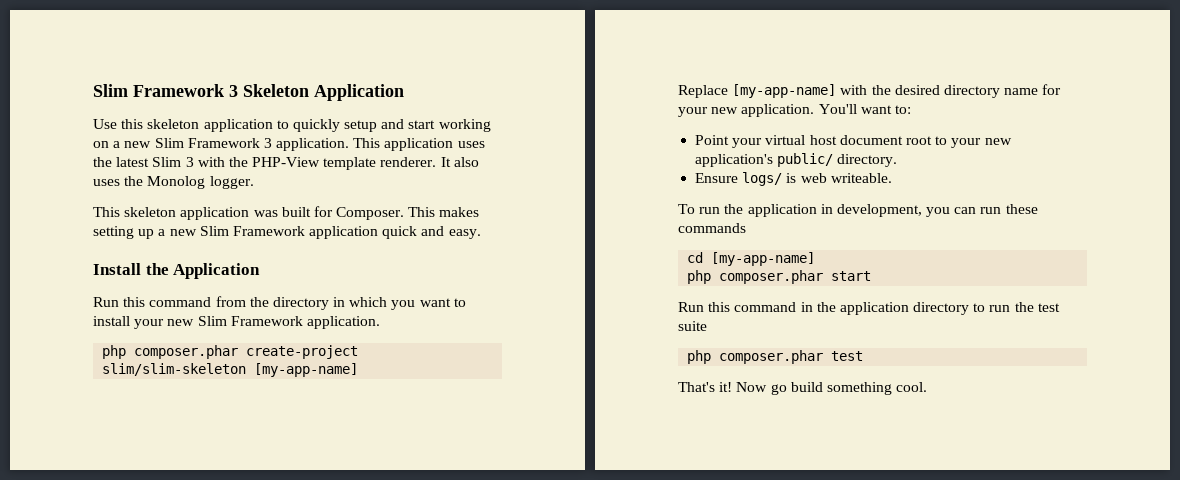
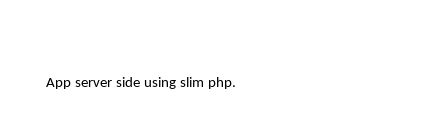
- Slim Framework 3 Skeleton Application
- Use this skeleton application to quickly setup and start working on a new Slim Framework 3 application. This application uses the latest Slim 3 with the PHP-View template renderer. It also uses the Monolog logger.
- This skeleton application was built for Composer. This makes setting up a new Slim Framework application quick and easy.
- Install the Application
- Run this command from the directory in which you want to install your new Slim Framework application.
- php composer.phar create-project slim/slim-skeleton [my-app-name]
- Replace [my-app-name] with the desired directory name for your new application. You'll want to:
- Point your virtual host document root to your new application's public/ directory.
- Ensure logs/ is web writeable.
- To run the application in development, you can run these commands
- cd [my-app-name]
- php composer.phar start
- Run this command in the application directory to run the test suite
- php composer.phar test
- That's it! Now go build something cool.
+ App server side using slim php.

